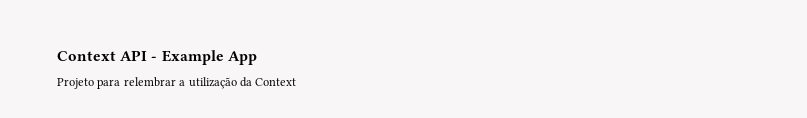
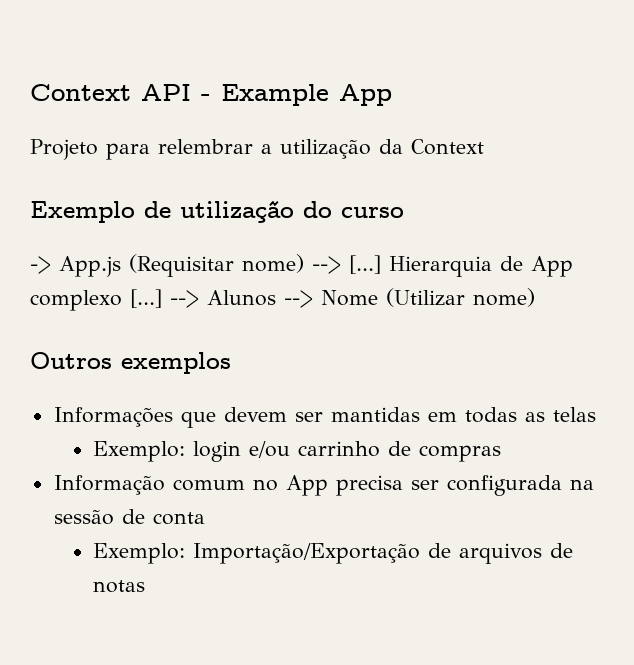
+ Exemplo de utilização do curso
+ -> App.js (Requisitar nome) --> [...] Hierarquia de App complexo [...] --> Alunos --> Nome (Utilizar nome)
+ Outros exemplos
+ Informações que devem ser mantidas em todas as telas
+ Exemplo: login e/ou carrinho de compras
+ Informação comum no App precisa ser configurada na sessão de conta
+ Exemplo: Importação/Exportação de arquivos de notas

